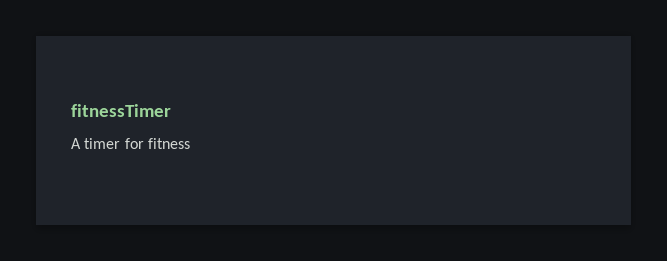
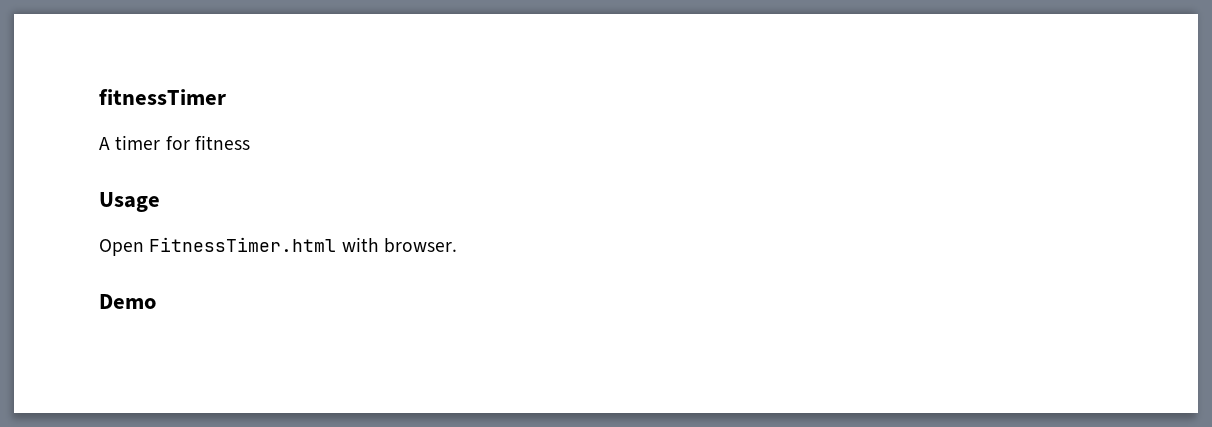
+ Usage
+ Open FitnessTimer.html with browser.
+ Demo

